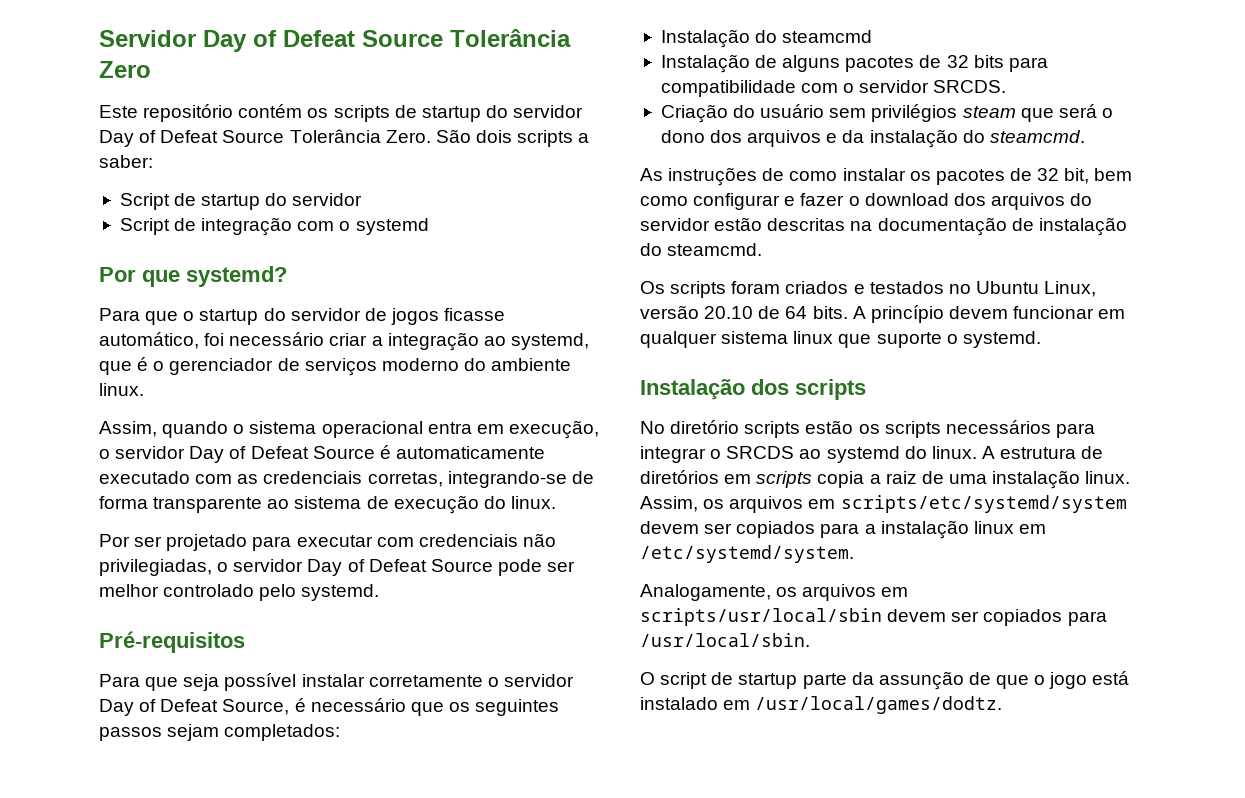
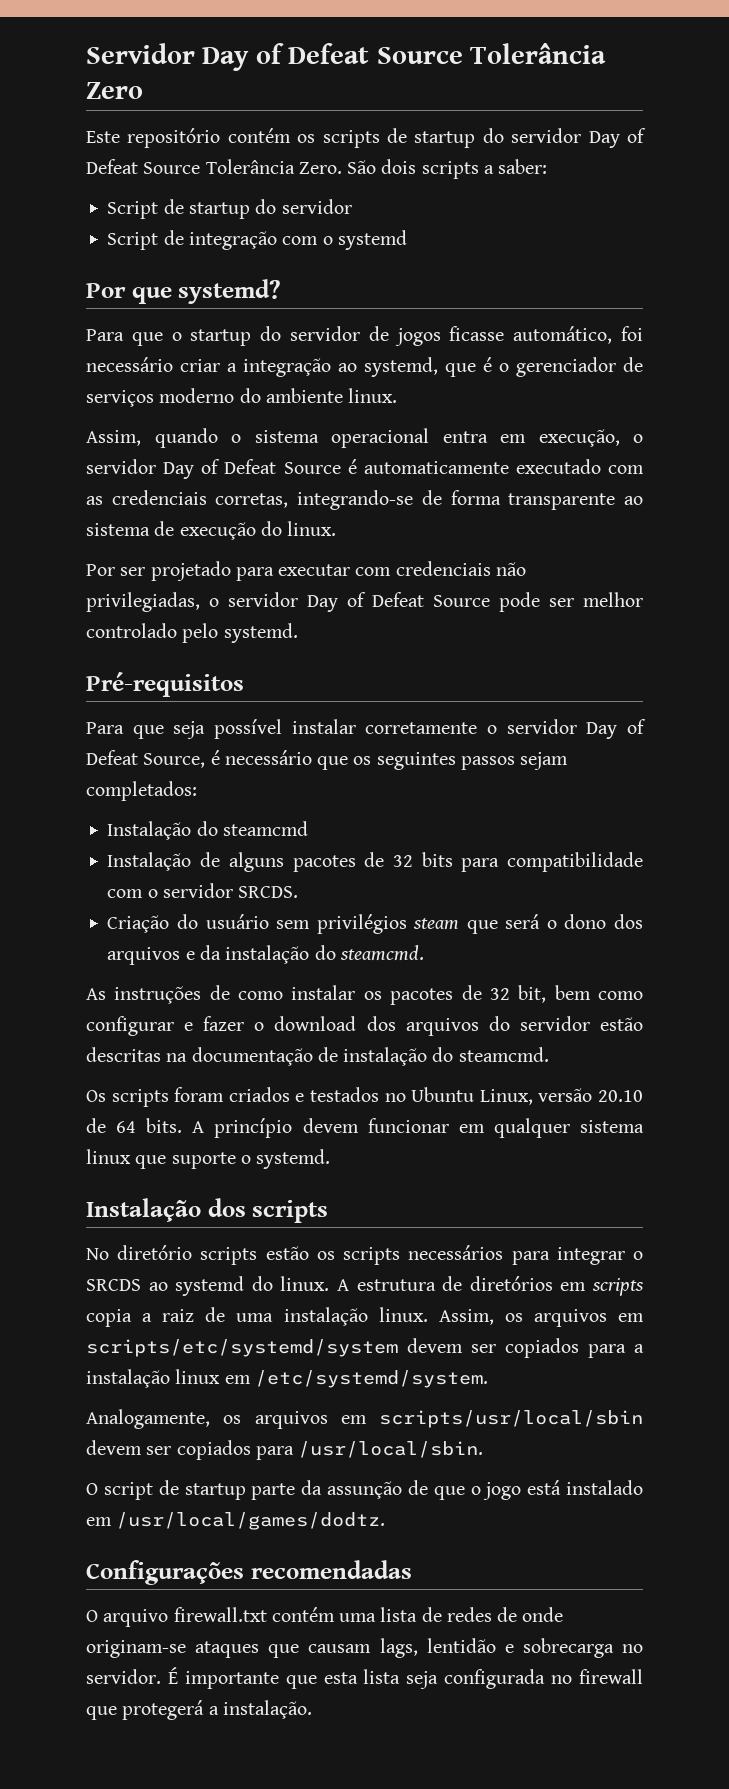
+ Configurações recomendadas
+ O arquivo firewall.txt contém uma lista de redes de onde originam-se ataques que causam lags, lentidão e sobrecarga no servidor. É importante que esta lista seja configurada no firewall que protegerá a instalação.

